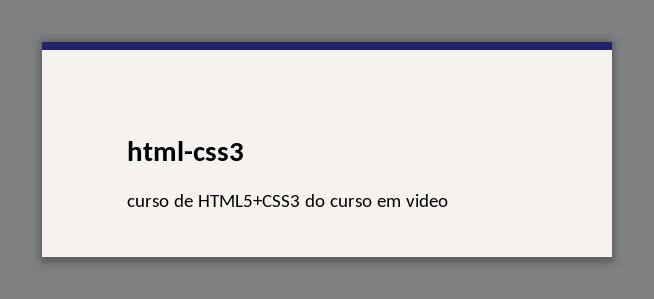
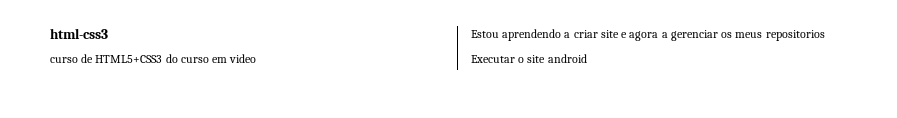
+ Estou aprendendo a criar site e agora a gerenciar os meus repositorios
+ Executar o site android

